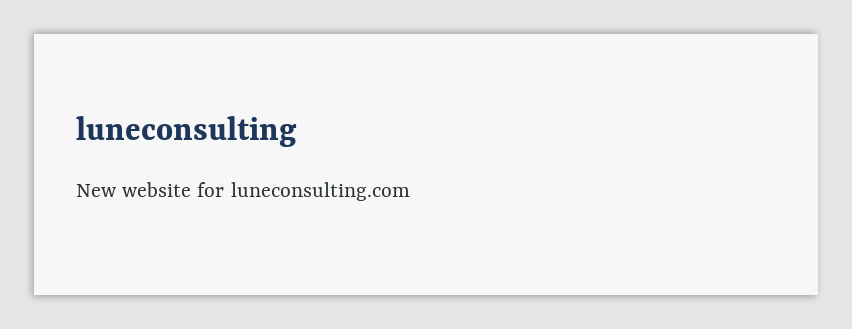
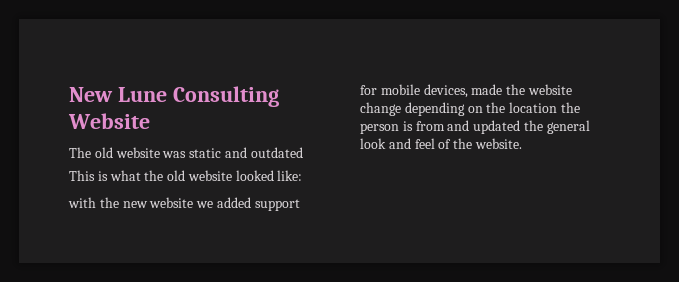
- luneconsulting
- New website for luneconsulting.com
+ New Lune Consulting Website
+ The old website was static and outdated
+ This is what the old website looked like:
+ with the new website we added support for mobile devices, made the website change depending on the location the person is from and updated the general look and feel of the website.

